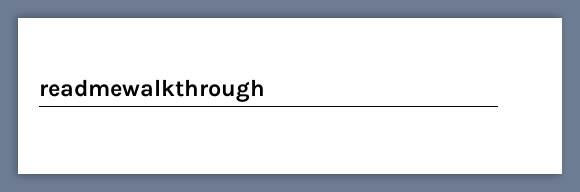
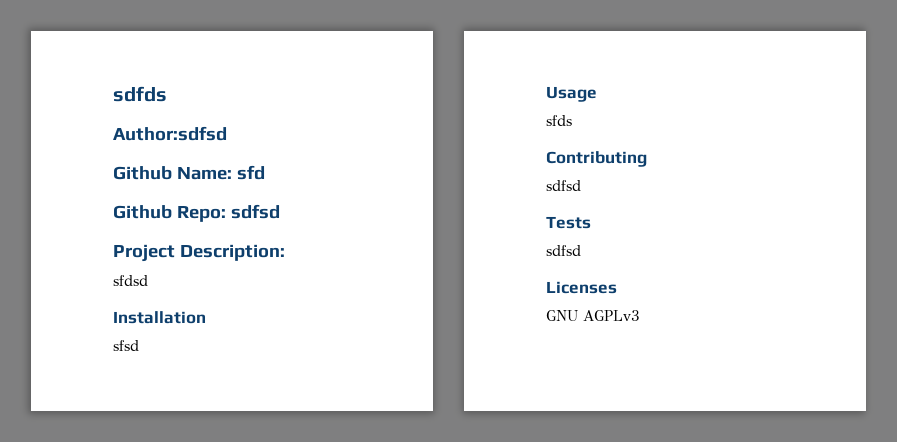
- readmewalkthrough
+ sdfds
+ Author:sdfsd
+ Github Name: sfd
+ Github Repo: sdfsd
+ Project Description:
+ sfdsd
+ Installation
+ sfsd
+ Usage
+ sfds
+ Contributing
+ sdfsd
+ Tests
+ sdfsd
+ Licenses
+ GNU AGPLv3

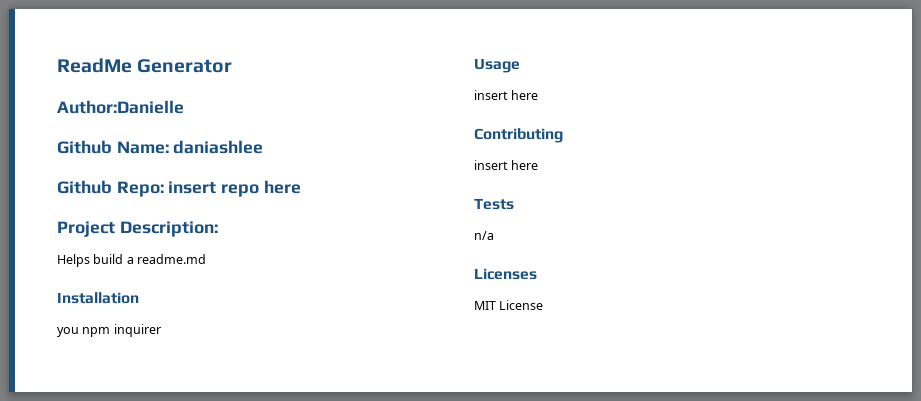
- sdfds
- Author:sdfsd
+ ReadMe Generator
+ Author:Danielle
- Github Name: sfd
+ Github Name: daniashlee
- Github Repo: sdfsd
+ Github Repo: insert repo here
- sfdsd
+ Helps build a readme.md
  Installation
- sfsd
+ you npm inquirer
  Usage
- sfds
+ insert here
  Contributing
- sdfsd
+ insert here
  Tests
- sdfsd
+ n/a
- GNU AGPLv3
+ MIT License

